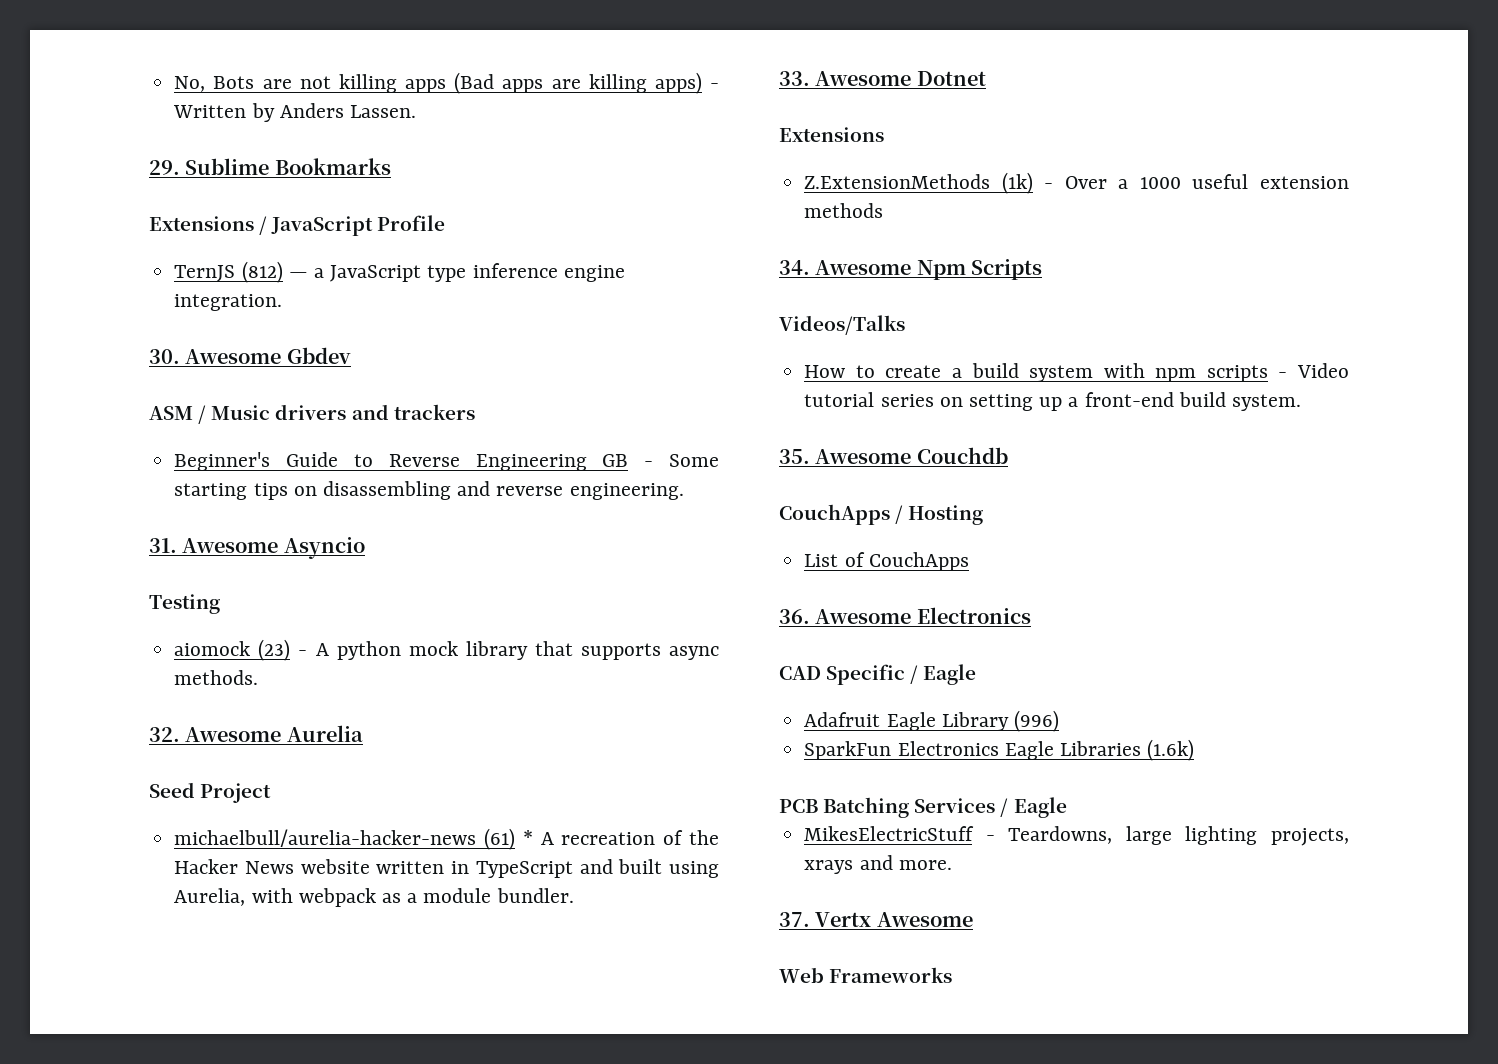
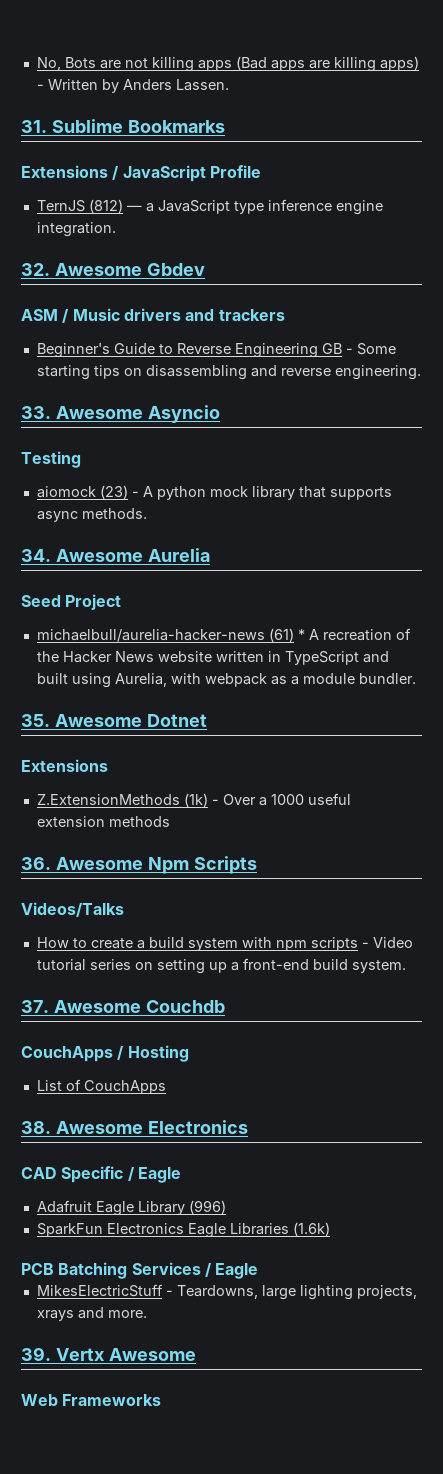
- 29. Sublime Bookmarks
+ 31. Sublime Bookmarks
- 30. Awesome Gbdev
+ 32. Awesome Gbdev
- 31. Awesome Asyncio
+ 33. Awesome Asyncio
- 32. Awesome Aurelia
+ 34. Awesome Aurelia
- 33. Awesome Dotnet
+ 35. Awesome Dotnet
- 34. Awesome Npm Scripts
+ 36. Awesome Npm Scripts
- 35. Awesome Couchdb
+ 37. Awesome Couchdb
- 36. Awesome Electronics
+ 38. Awesome Electronics
- 37. Vertx Awesome
+ 39. Vertx Awesome

